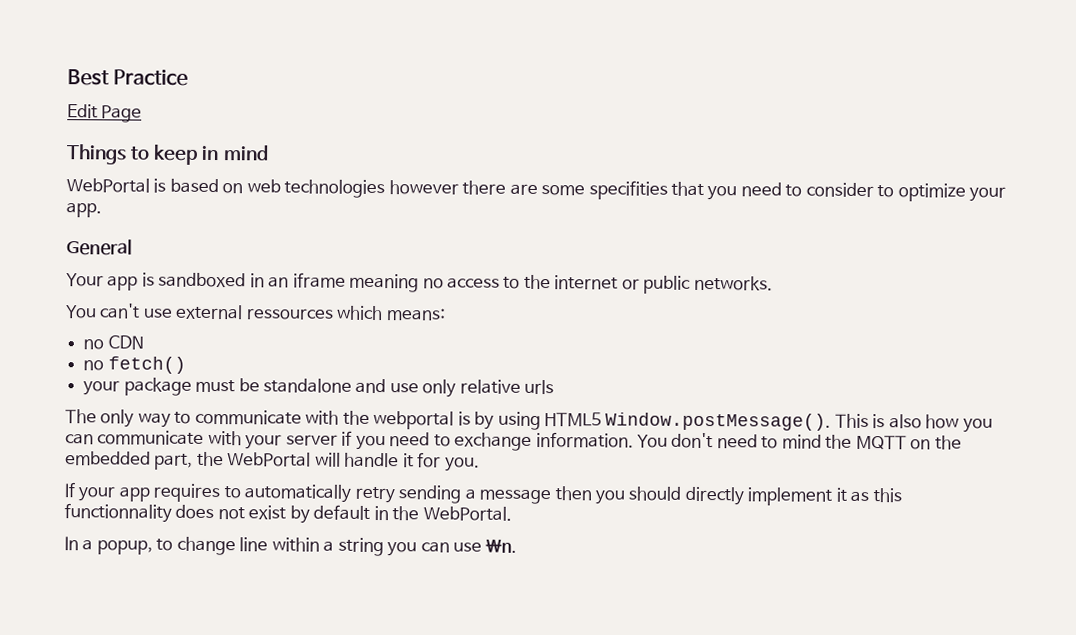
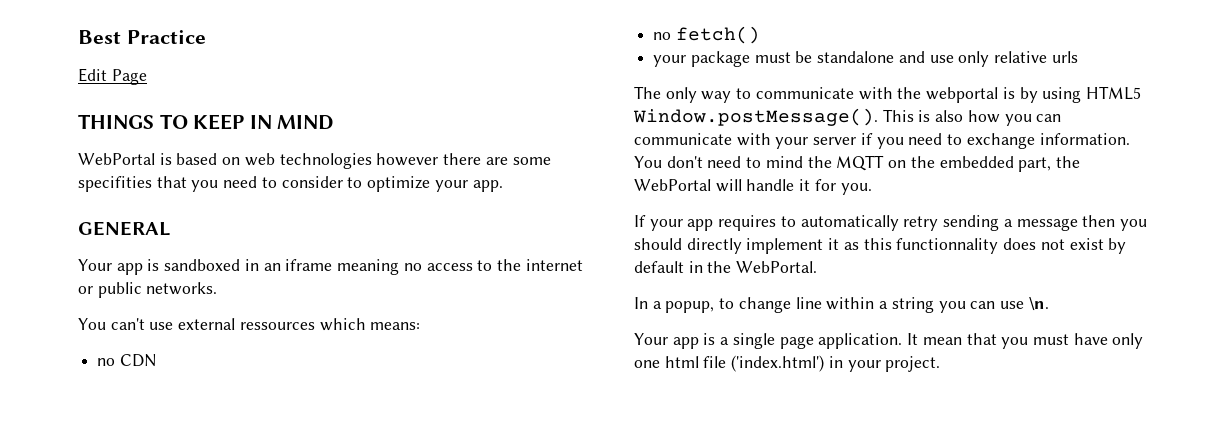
- Things to keep in mind
+ THINGS TO KEEP IN MIND
- General
+ GENERAL
+ Your app is a single page application. It mean that you must have only one html file ('index.html') in your project.

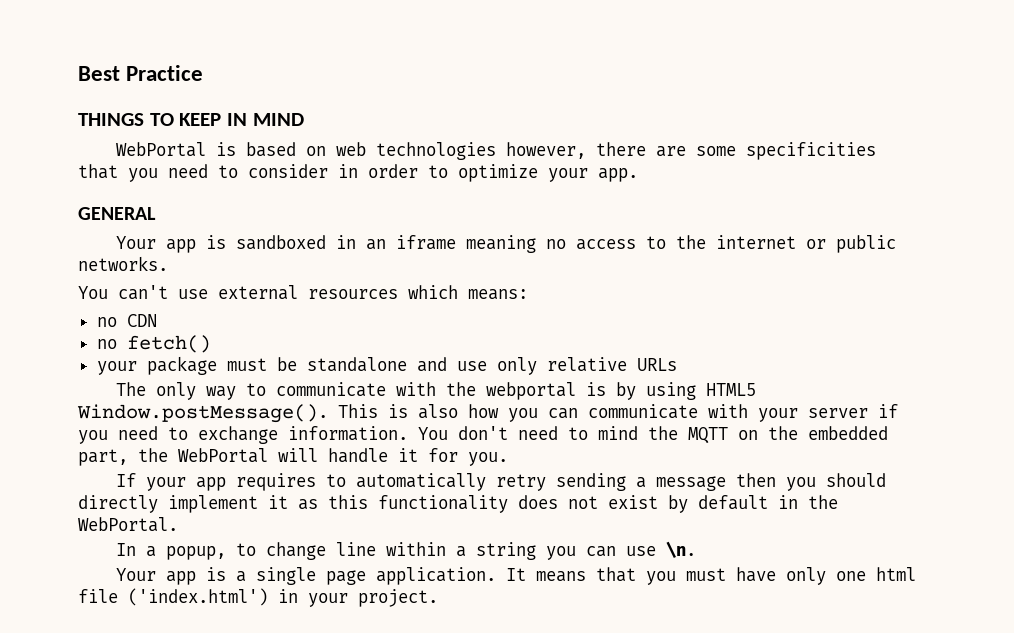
- Edit Page
- WebPortal is based on web technologies however there are some specifities that you need to consider to optimize your app.
+ WebPortal is based on web technologies however, there are some specificities that you need to consider in order to optimize your app.
- You can't use external ressources which means:
+ You can't use external resources which means:
- your package must be standalone and use only relative urls
+ your package must be standalone and use only relative URLs
- If your app requires to automatically retry sending a message then you should directly implement it as this functionnality does not exist by default in the WebPortal.
+ If your app requires to automatically retry sending a message then you should directly implement it as this functionality does not exist by default in the WebPortal.
- It mean that you must have only one html file ('index.html') in your project.
+ It means that you must have only one html file ('index.html') in your project.

